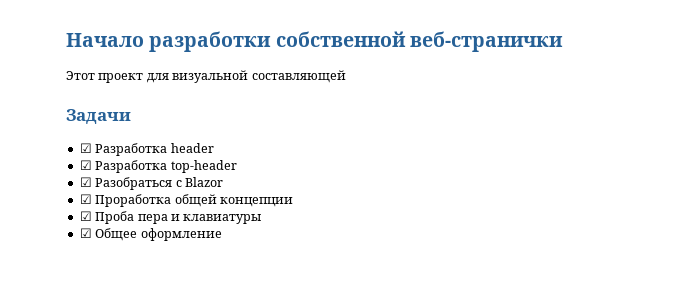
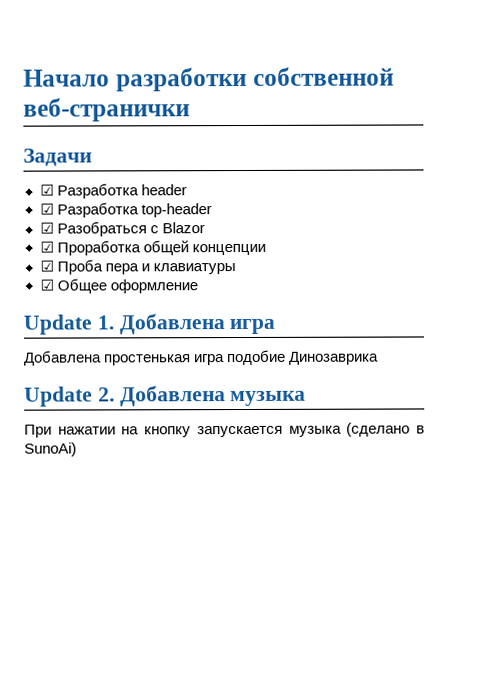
- Этот проект для визуальной составляющей
+ Update 1. Добавлена игра
+ Добавлена простенькая игра подобие Динозаврика
+ Update 2. Добавлена музыка
+ При нажатии на кнопку запускается музыка (сделано в SunoAi)

